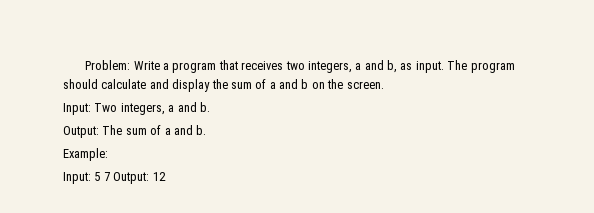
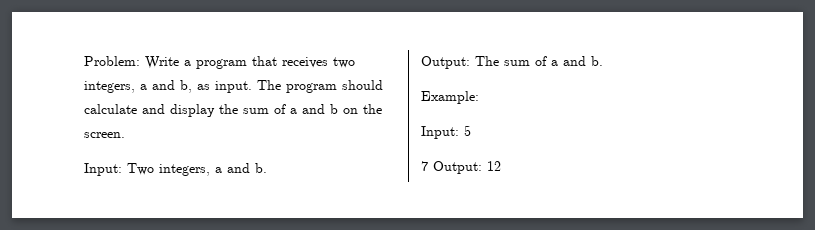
- Input: 5 7 Output: 12
+ Input: 5
+ 7 Output: 12

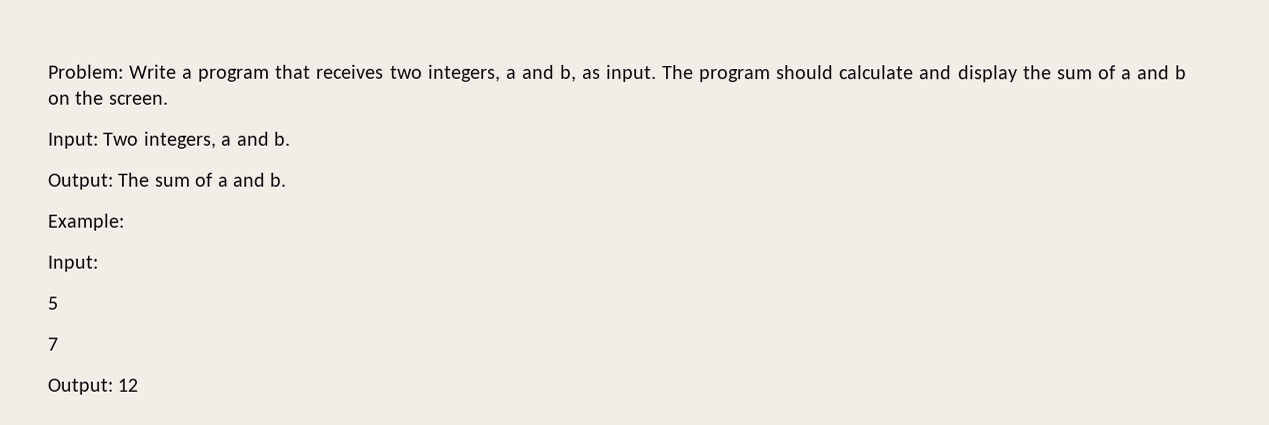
  Example:
- Input: 5
+ Input:
+ 5
- 7 Output: 12
+ 7
+ Output: 12

